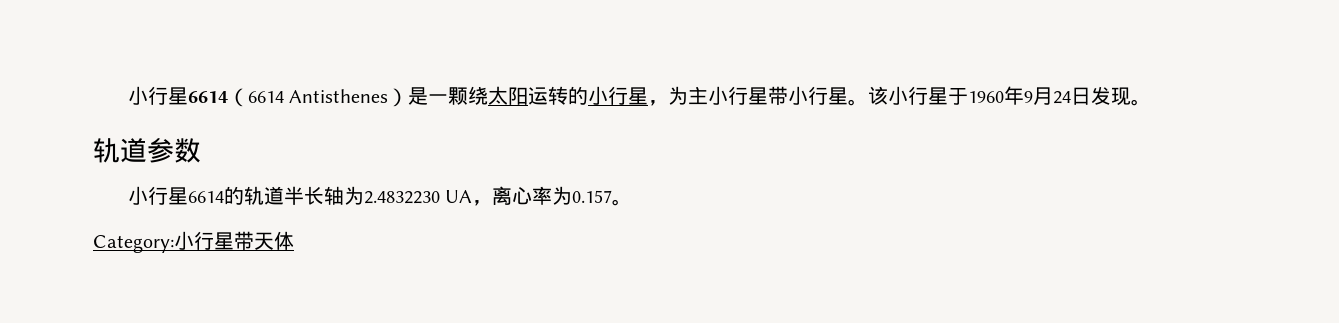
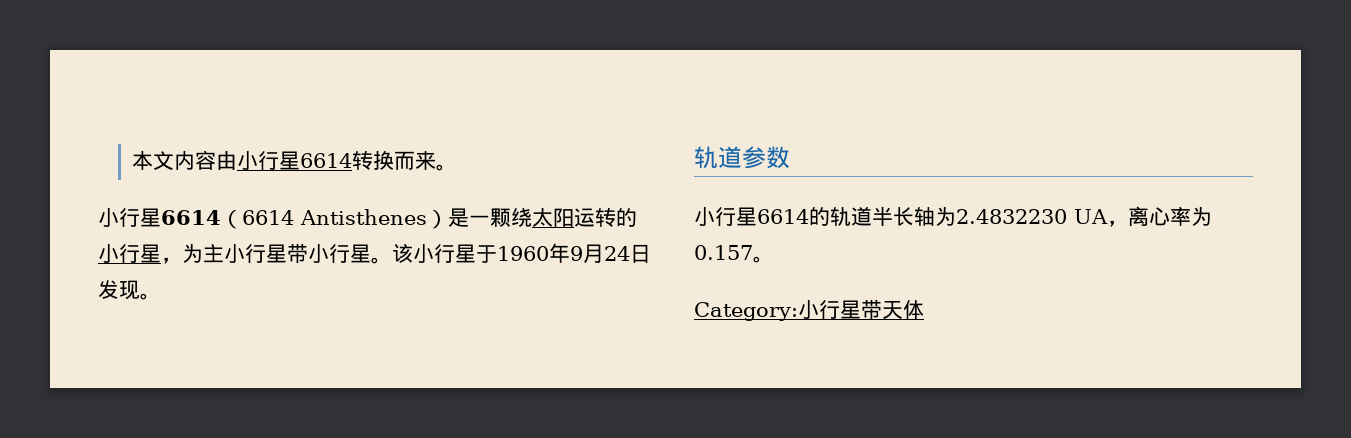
+ 本文内容由小行星6614转换而来。

